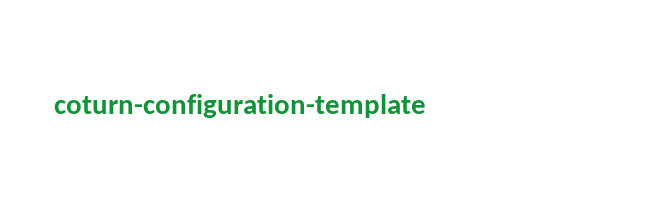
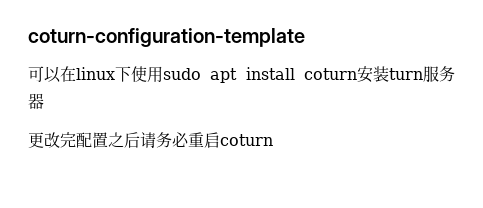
+ 可以在linux下使用sudo apt install coturn安装turn服务器
+ 更改完配置之后请务必重启coturn

